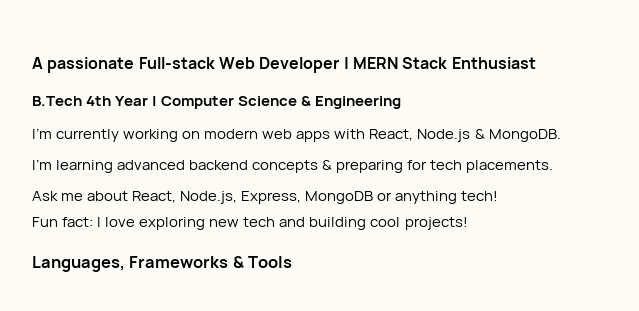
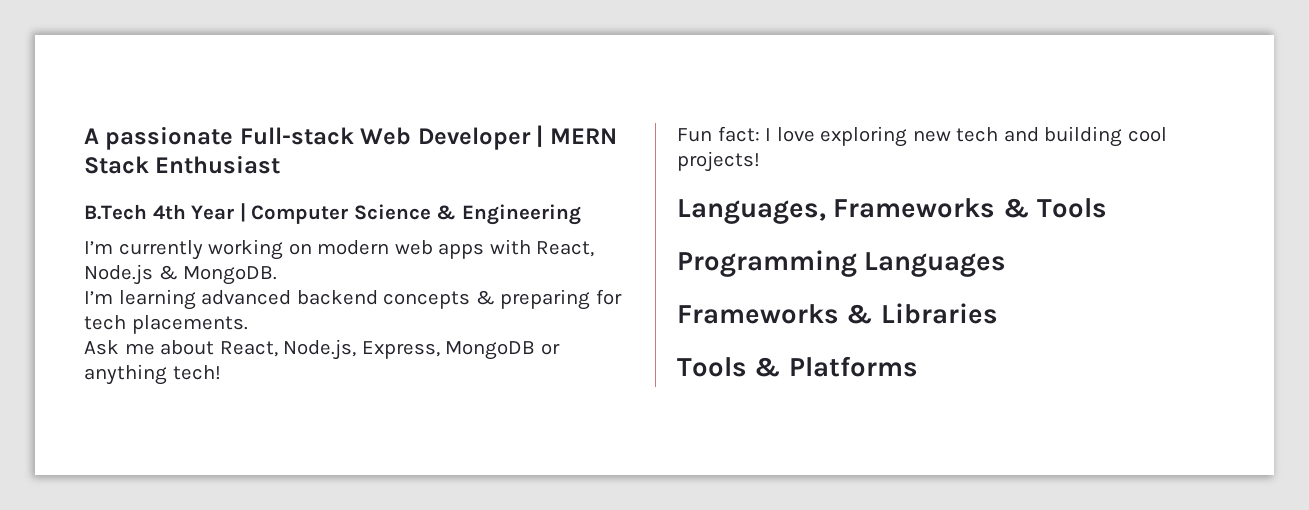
+ Programming Languages
+ Frameworks & Libraries
+ Tools & Platforms

